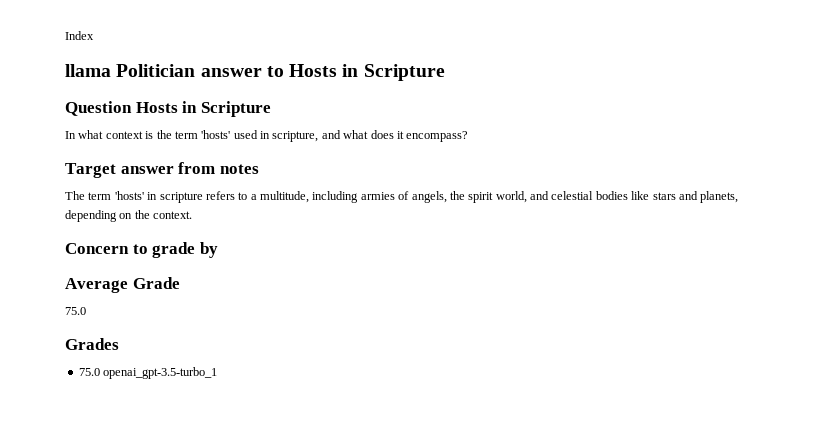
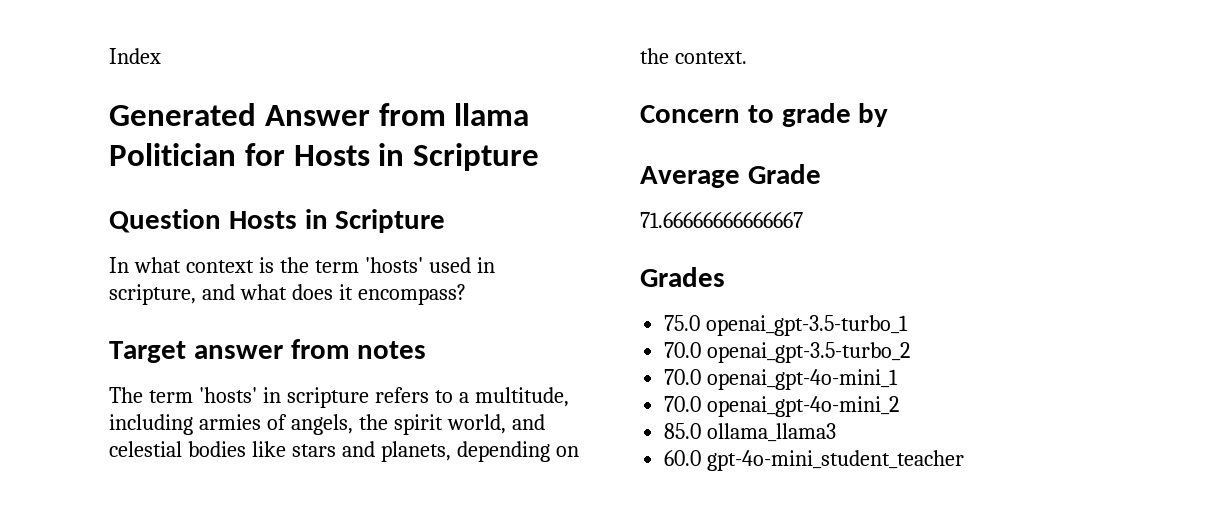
- llama Politician answer to Hosts in Scripture
+ Generated Answer from llama Politician for Hosts in Scripture
  Average Grade
- 75.0
+ 71.66666666666667
+ 70.0 openai_gpt-3.5-turbo_2
+ 70.0 openai_gpt-4o-mini_1
+ 70.0 openai_gpt-4o-mini_2
+ 85.0 ollama_llama3
+ 60.0 gpt-4o-mini_student_teacher

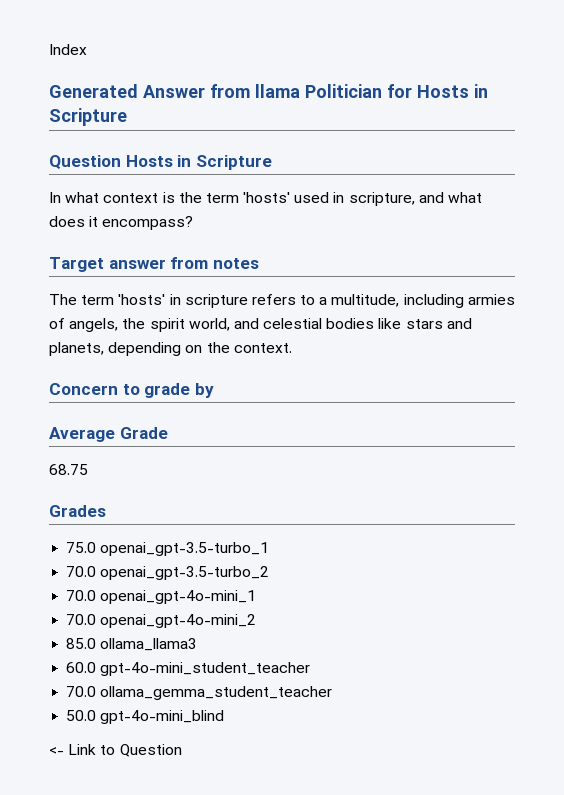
- 71.66666666666667
+ 68.75
+ 70.0 ollama_gemma_student_teacher
+ 50.0 gpt-4o-mini_blind
+ <- Link to Question

